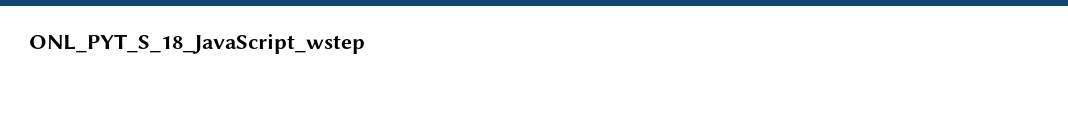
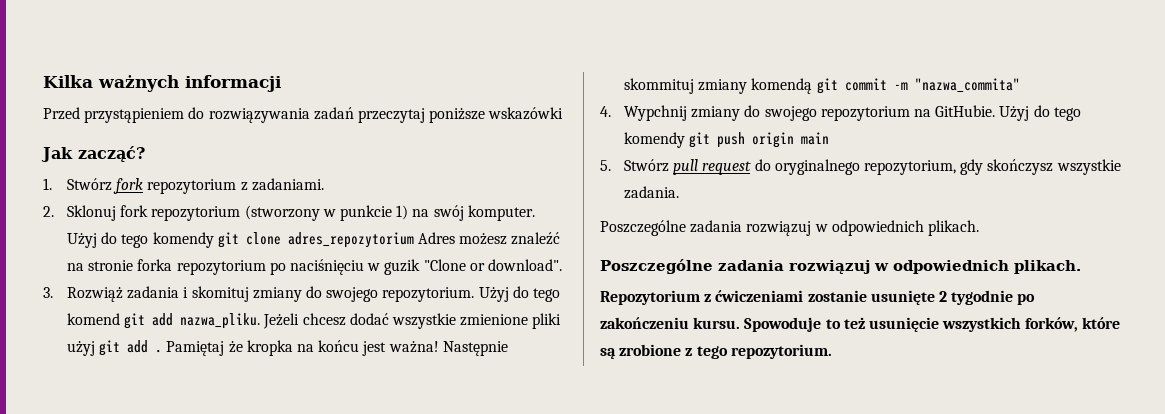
- ONL_PYT_S_18_JavaScript_wstep
+ Kilka ważnych informacji
+ Przed przystąpieniem do rozwiązywania zadań przeczytaj poniższe wskazówki
+ Jak zacząć?
+ 1. Stwórz fork repozytorium z zadaniami.
+ 2. Sklonuj fork repozytorium (stworzony w punkcie 1) na swój komputer. Użyj do tego komendy git clone adres_repozytorium Adres możesz znaleźć na stronie forka repozytorium po naciśnięciu w guzik "Clone or download".
+ 3. Rozwiąż zadania i skomituj zmiany do swojego repozytorium. Użyj do tego komend git add nazwa_pliku. Jeżeli chcesz dodać wszystkie zmienione pliki użyj git add . Pamiętaj że kropka na końcu jest ważna! Następnie skommituj zmiany komendą git commit -m "nazwa_commita"
+ 4. Wypchnij zmiany do swojego repozytorium na GitHubie. Użyj do tego komendy git push origin main
+ 5. Stwórz pull request do oryginalnego repozytorium, gdy skończysz wszystkie zadania.
+ Poszczególne zadania rozwiązuj w odpowiednich plikach.
+ Poszczególne zadania rozwiązuj w odpowiednich plikach.
+ Repozytorium z ćwiczeniami zostanie usunięte 2 tygodnie po zakończeniu kursu. Spowoduje to też usunięcie wszystkich forków, które są zrobione z tego repozytorium.

